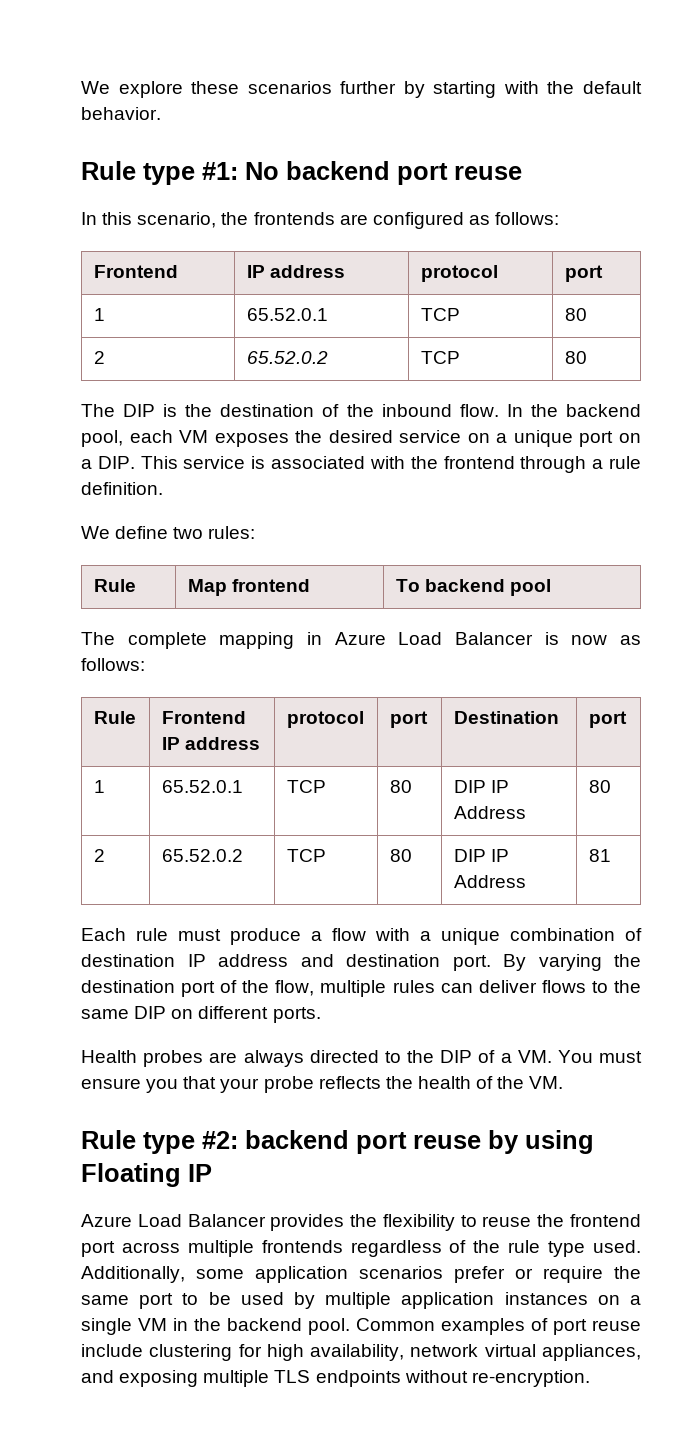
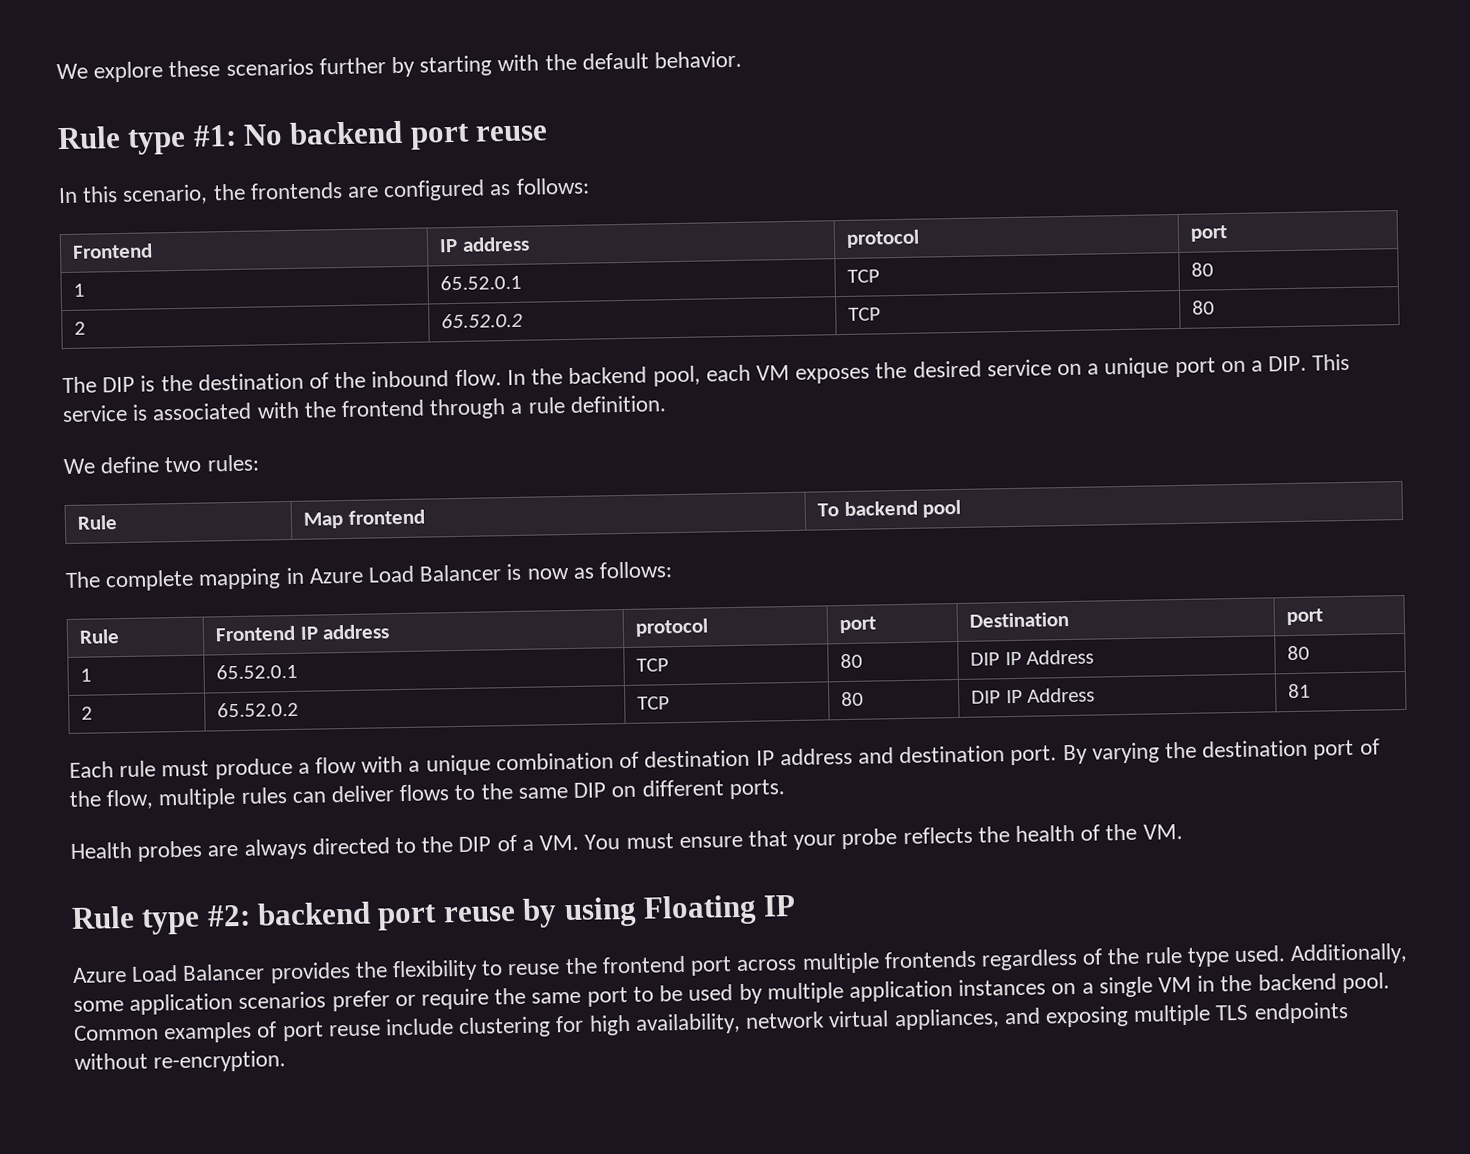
- Health probes are always directed to the DIP of a VM. You must ensure you that your probe reflects the health of the VM.
+ Health probes are always directed to the DIP of a VM. You must ensure that your probe reflects the health of the VM.

